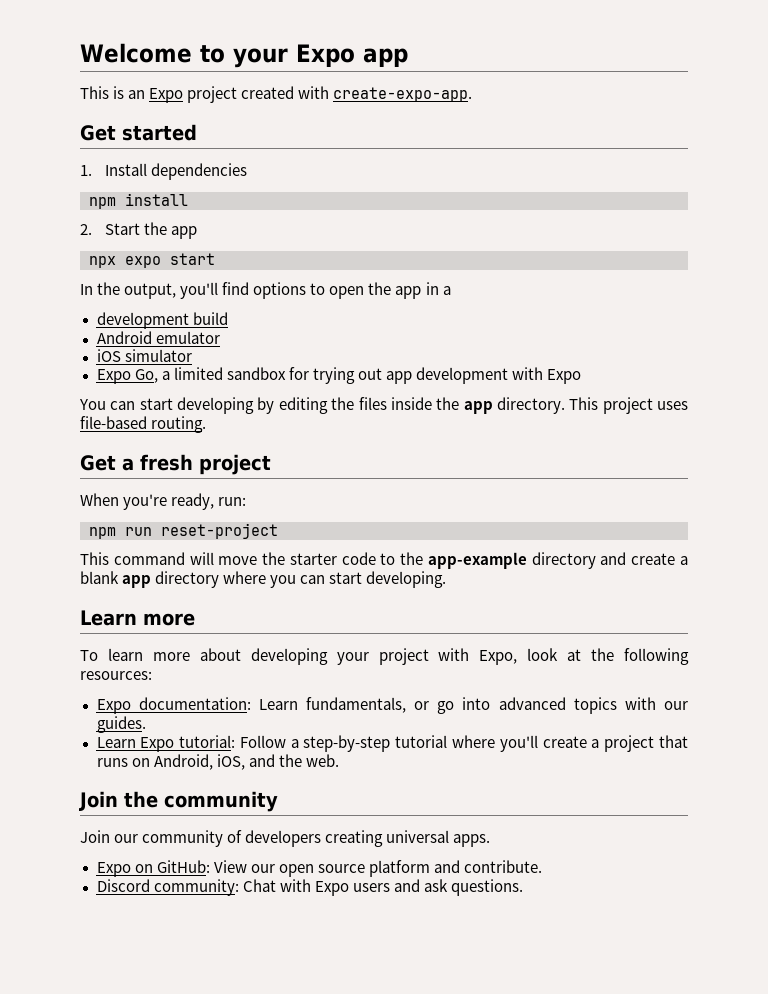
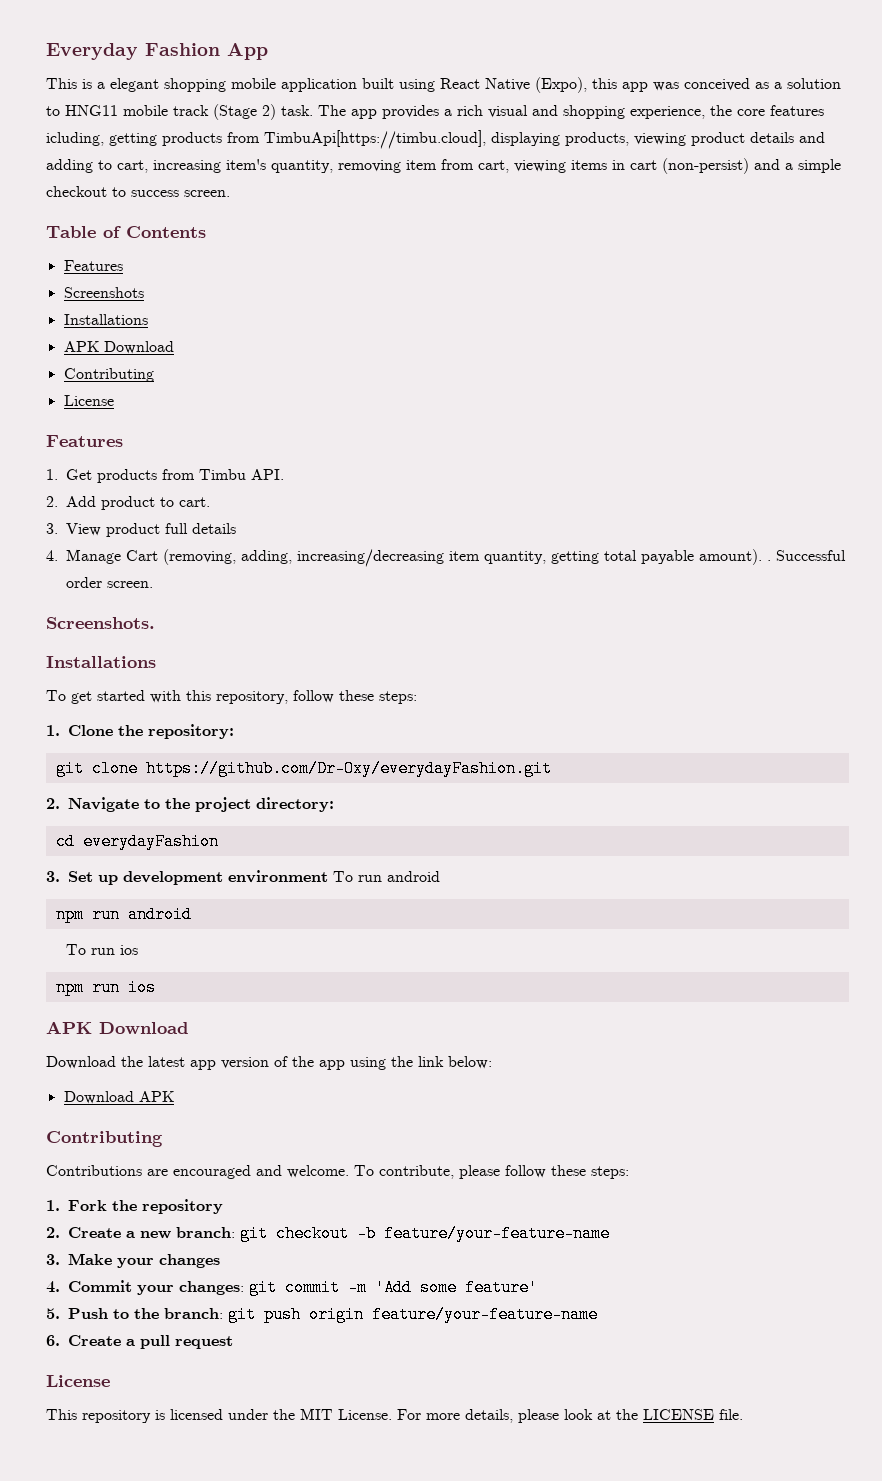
- Welcome to your Expo app
- This is an Expo project created with create-expo-app.
- Get started
- 1. Install dependencies
- npm install
- 2. Start the app
- npx expo start
- In the output, you'll find options to open the app in a
- development build
- Android emulator
- iOS simulator
- Expo Go, a limited sandbox for trying out app development with Expo
- You can start developing by editing the files inside the app directory. This project uses file-based routing.
- Get a fresh project
- When you're ready, run:
- npm run reset-project
- This command will move the starter code to the app-example directory and create a blank app directory where you can start developing.
- Learn more
- To learn more about developing your project with Expo, look at the following resources:
- Expo documentation: Learn fundamentals, or go into advanced topics with our guides.
- Learn Expo tutorial: Follow a step-by-step tutorial where you'll create a project that runs on Android, iOS, and the web.
- Join the community
- Join our community of developers creating universal apps.
- Expo on GitHub: View our open source platform and contribute.
- Discord community: Chat with Expo users and ask questions.
+ Everyday Fashion App
+ This is a elegant shopping mobile application built using React Native (Expo), this app was conceived as a solution to HNG11 mobile track (Stage 2) task. The app provides a rich visual and shopping experience, the core features icluding, getting products from TimbuApi[https://timbu.cloud], displaying products, viewing product details and adding to cart, increasing item's quantity, removing item from cart, viewing items in cart (non-persist) and a simple checkout to success screen.
+ Table of Contents
+ Features
+ Screenshots
+ Installations
+ APK Download
+ Contributing
+ License
+ Features
+ 1. Get products from Timbu API.
+ 2. Add product to cart.
+ 3. View product full details
+ 4. Manage Cart (removing, adding, increasing/decreasing item quantity, getting total payable amount). . Successful order screen.
+ Screenshots.
+ Installations
+ To get started with this repository, follow these steps:
+ 1. Clone the repository:
+ git clone https://github.com/Dr-Oxy/everydayFashion.git
+ 2. Navigate to the project directory:
+ cd everydayFashion
+ 3. Set up development environment To run android
+ npm run android
+ To run ios
+ npm run ios
+ APK Download
+ Download the latest app version of the app using the link below:
+ Download APK
+ Contributing
+ Contributions are encouraged and welcome. To contribute, please follow these steps:
+ 1. Fork the repository
+ 2. Create a new branch: git checkout -b feature/your-feature-name
+ 3. Make your changes
+ 4. Commit your changes: git commit -m 'Add some feature'
+ 5. Push to the branch: git push origin feature/your-feature-name
+ 6. Create a pull request
+ License
+ This repository is licensed under the MIT License. For more details, please look at the LICENSE file.

